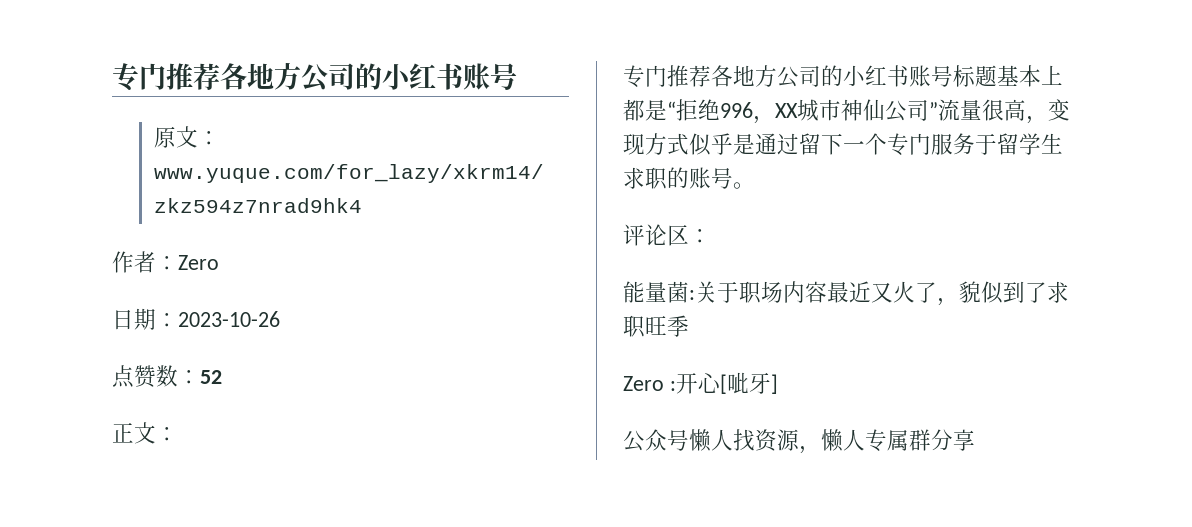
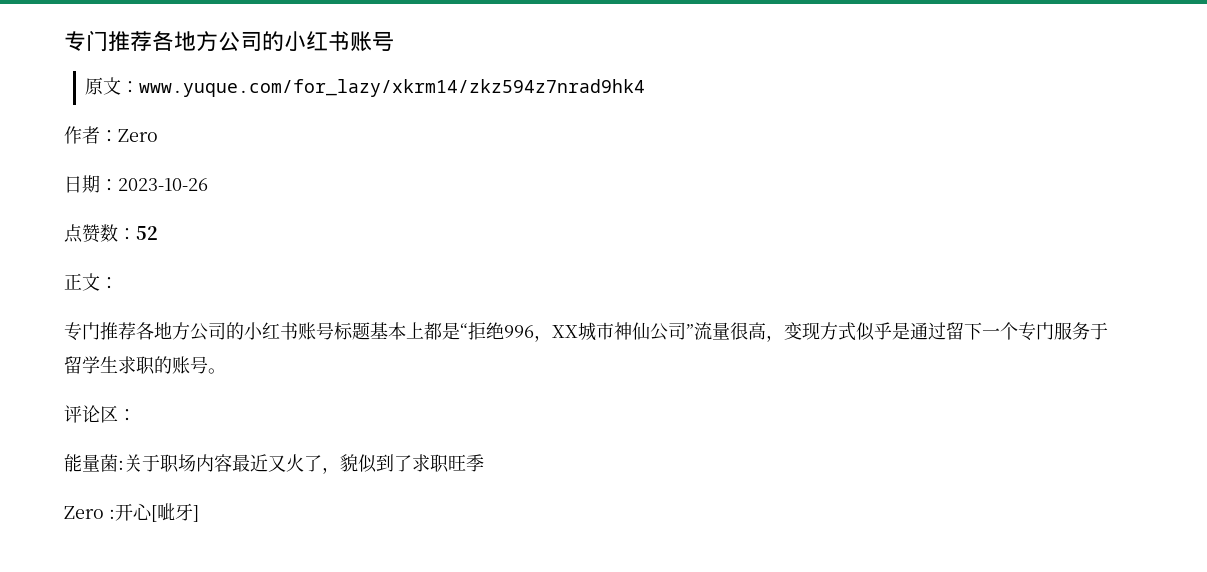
- 公众号懒人找资源，懒人专属群分享

